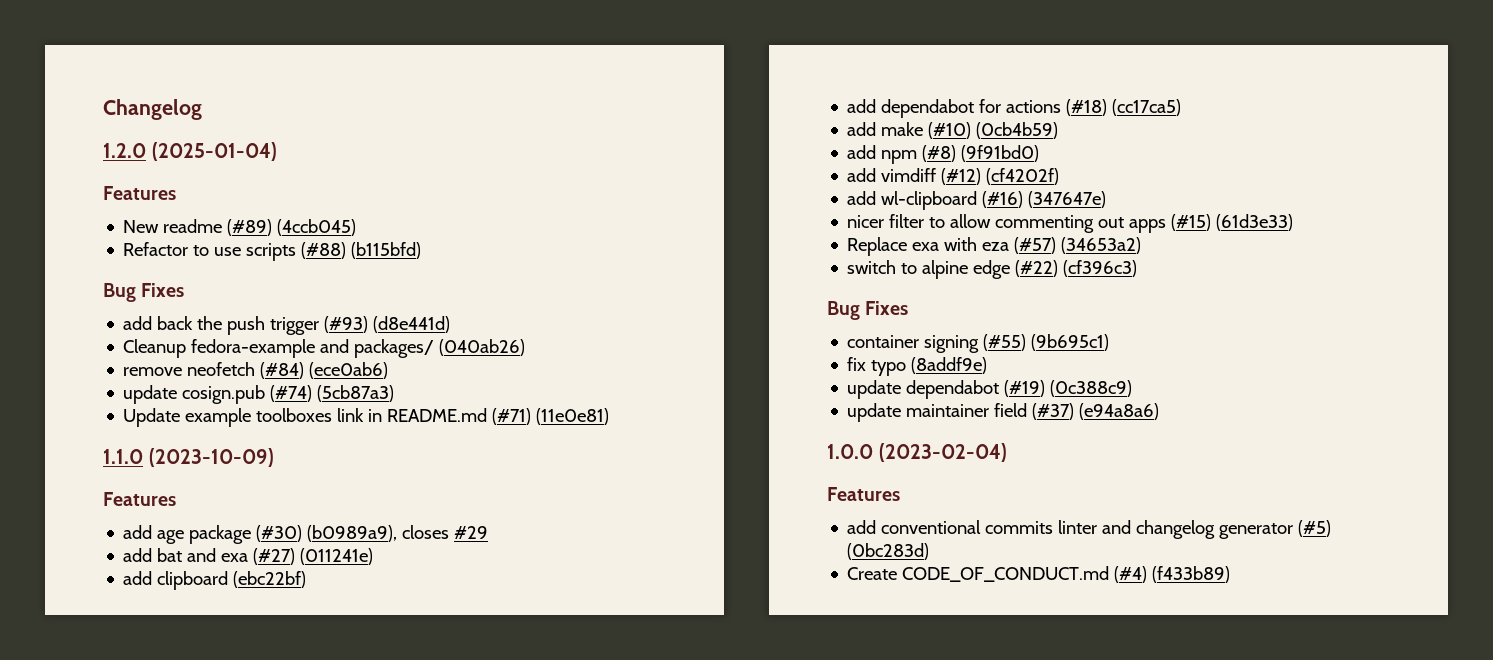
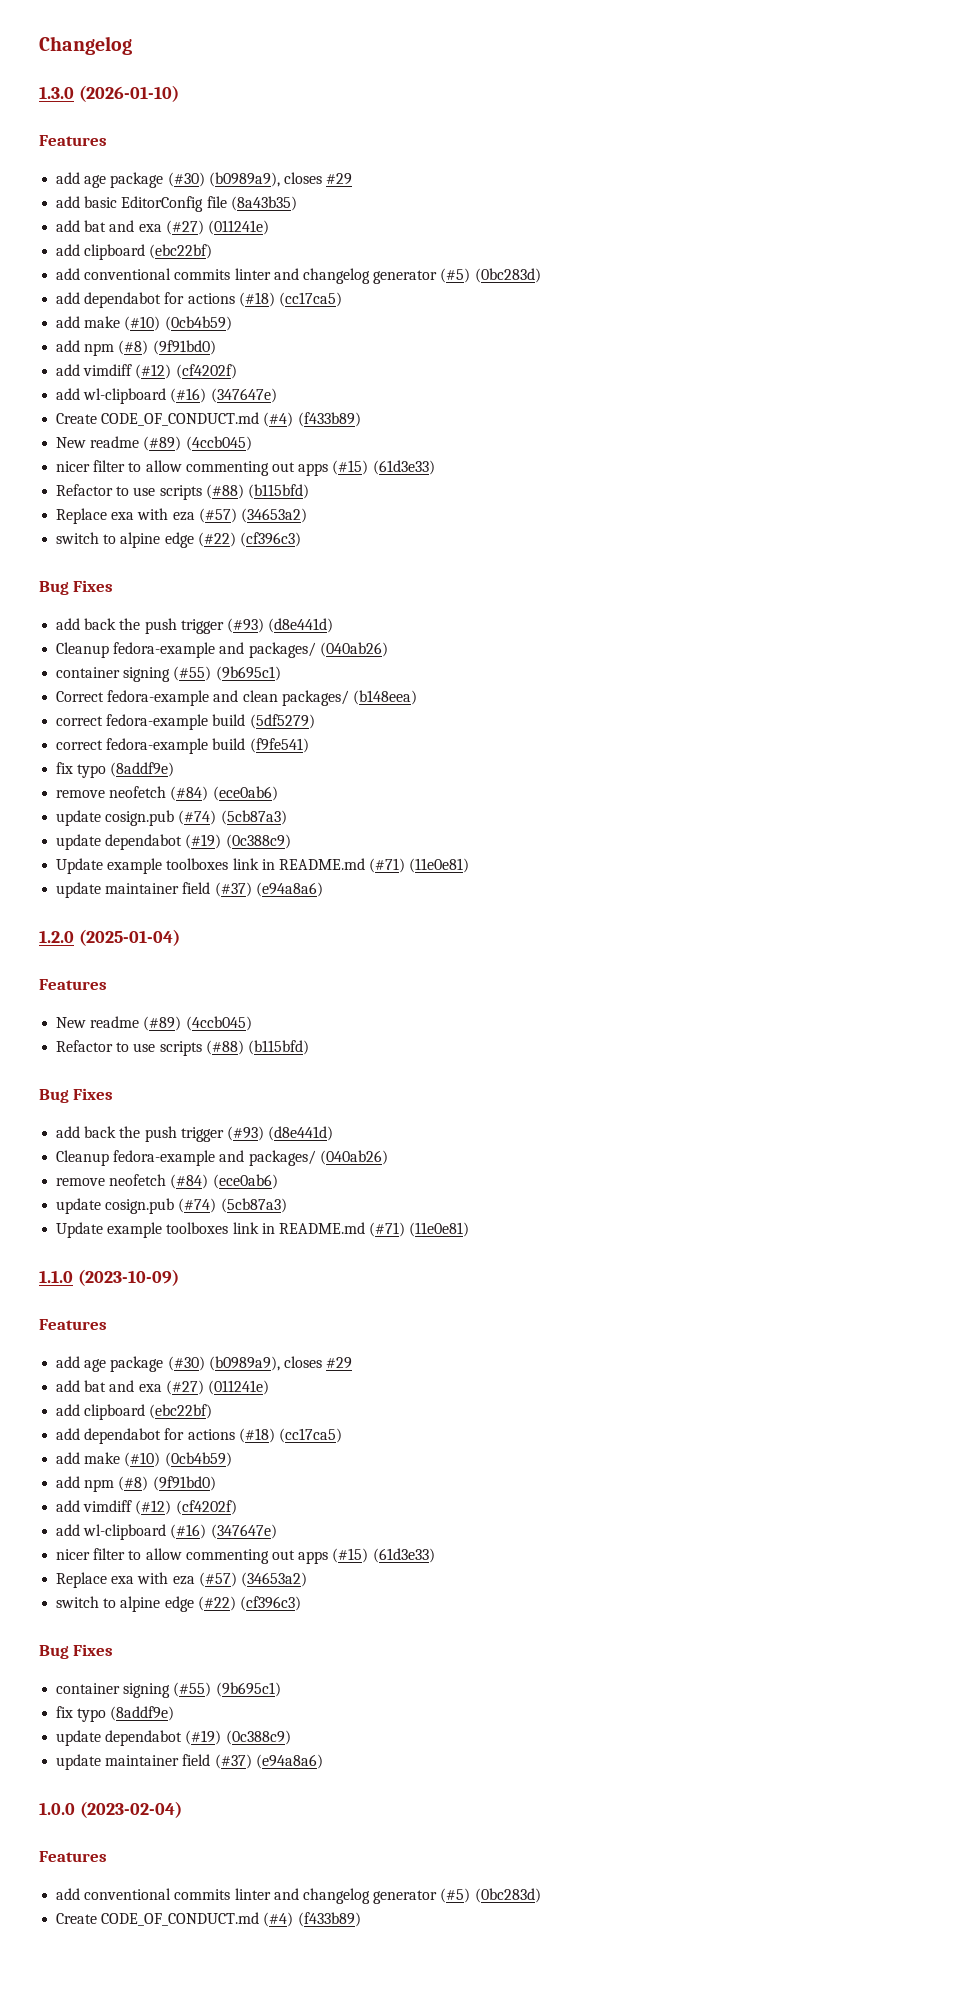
+ 1.3.0 (2026-01-10)
+ Features
+ add age package (#30) (b0989a9), closes #29
+ add basic EditorConfig file (8a43b35)
+ add bat and exa (#27) (011241e)
+ add clipboard (ebc22bf)
+ add conventional commits linter and changelog generator (#5) (0bc283d)
+ add dependabot for actions (#18) (cc17ca5)
+ add make (#10) (0cb4b59)
+ add npm (#8) (9f91bd0)
+ add vimdiff (#12) (cf4202f)
+ add wl-clipboard (#16) (347647e)
+ Create CODE_OF_CONDUCT.md (#4) (f433b89)
+ New readme (#89) (4ccb045)
+ nicer filter to allow commenting out apps (#15) (61d3e33)
+ Refactor to use scripts (#88) (b115bfd)
+ Replace exa with eza (#57) (34653a2)
+ switch to alpine edge (#22) (cf396c3)
+ Bug Fixes
+ add back the push trigger (#93) (d8e441d)
+ Cleanup fedora-example and packages/ (040ab26)
+ container signing (#55) (9b695c1)
+ Correct fedora-example and clean packages/ (b148eea)
+ correct fedora-example build (5df5279)
+ correct fedora-example build (f9fe541)
+ fix typo (8addf9e)
+ remove neofetch (#84) (ece0ab6)
+ update cosign.pub (#74) (5cb87a3)
+ update dependabot (#19) (0c388c9)
+ Update example toolboxes link in README.md (#71) (11e0e81)
+ update maintainer field (#37) (e94a8a6)

